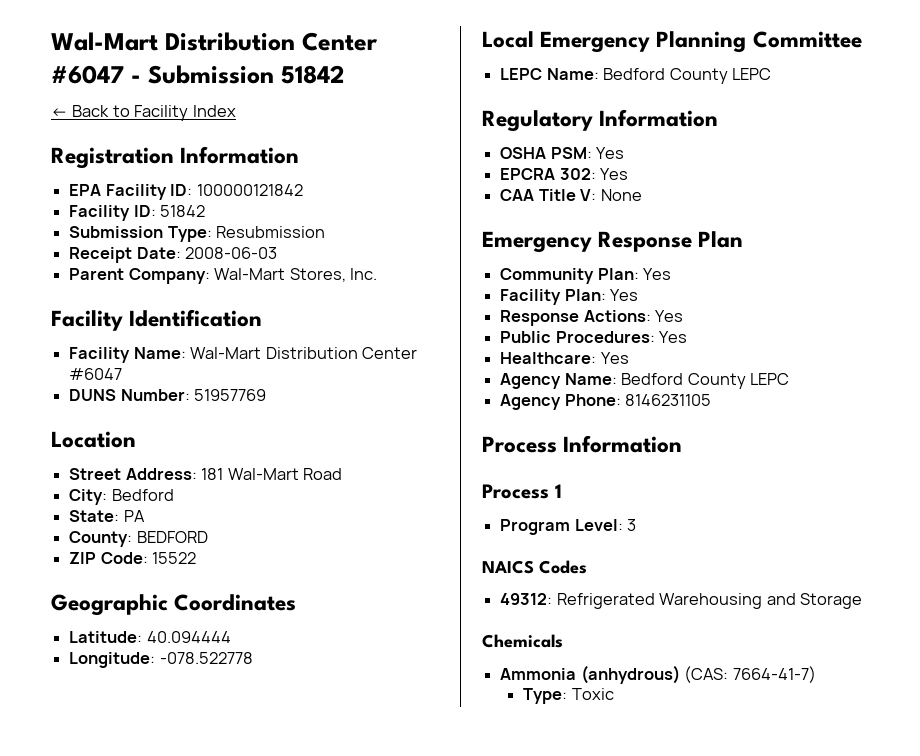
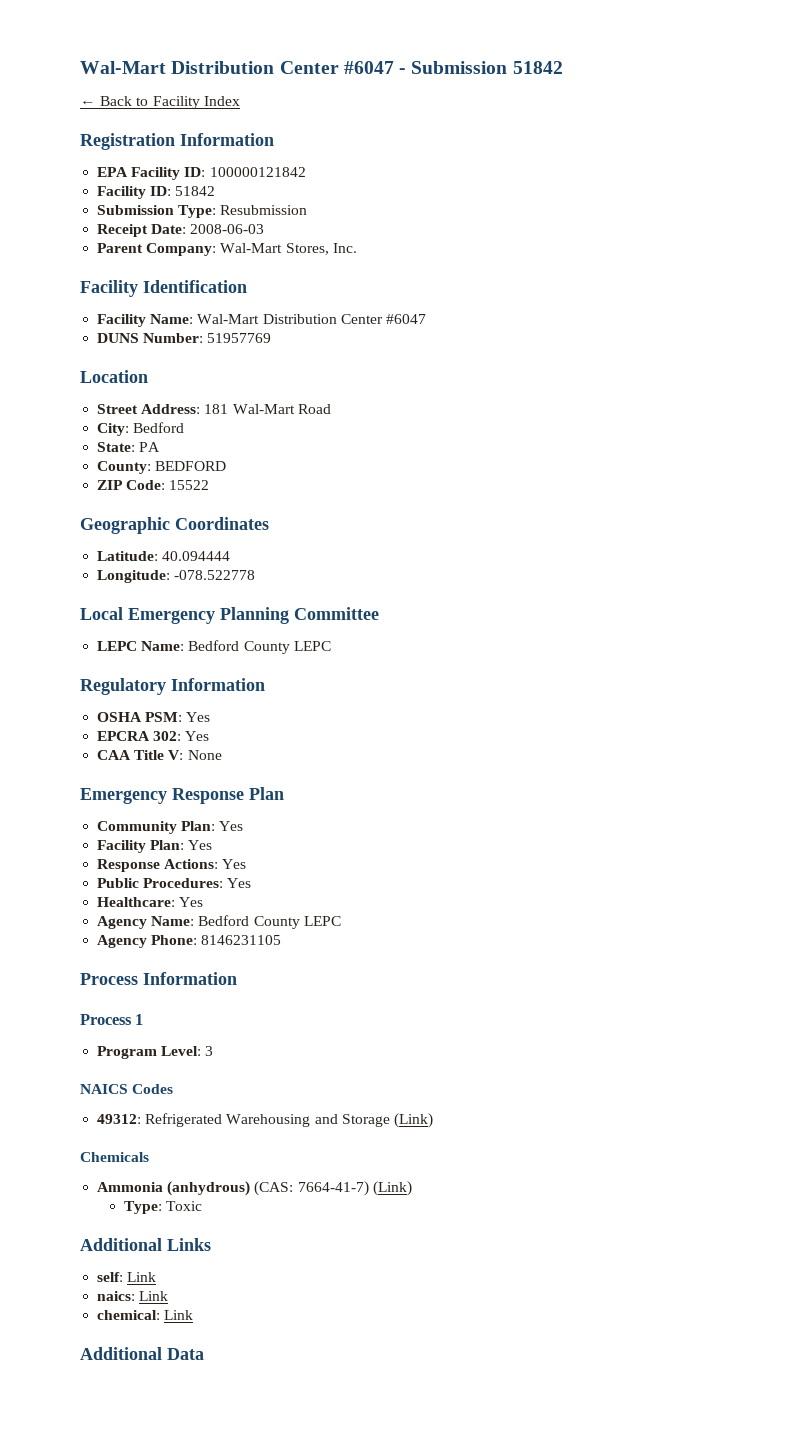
- 49312: Refrigerated Warehousing and Storage
+ 49312: Refrigerated Warehousing and Storage (Link)
- Ammonia (anhydrous) (CAS: 7664-41-7)
+ Ammonia (anhydrous) (CAS: 7664-41-7) (Link)
+ Additional Links
+ self: Link
+ naics: Link
+ chemical: Link
+ Additional Data

